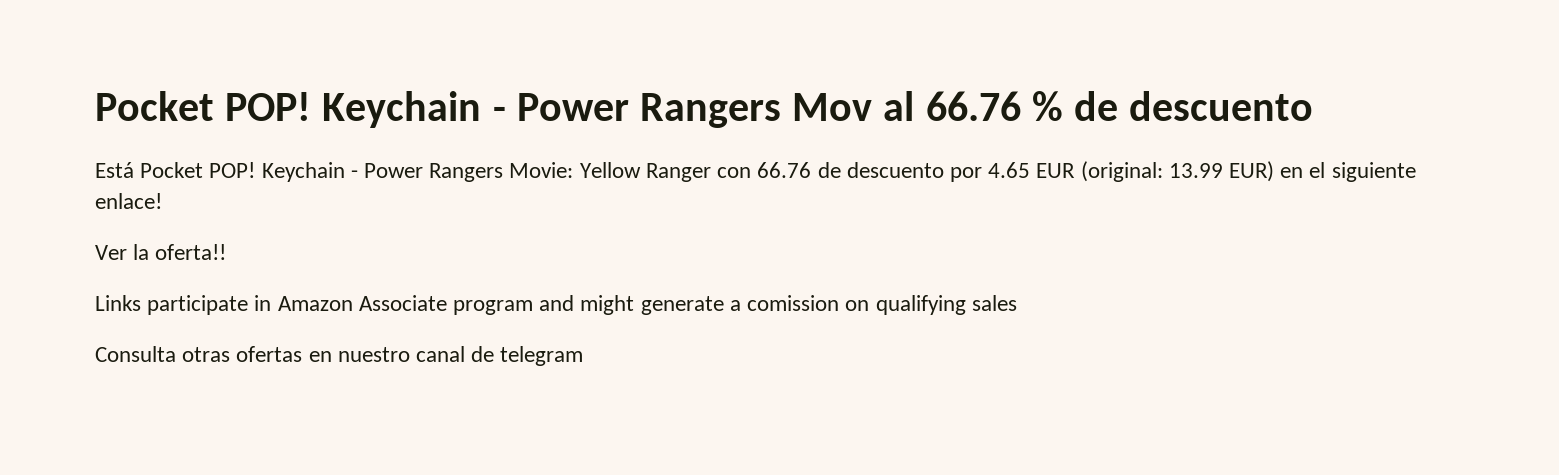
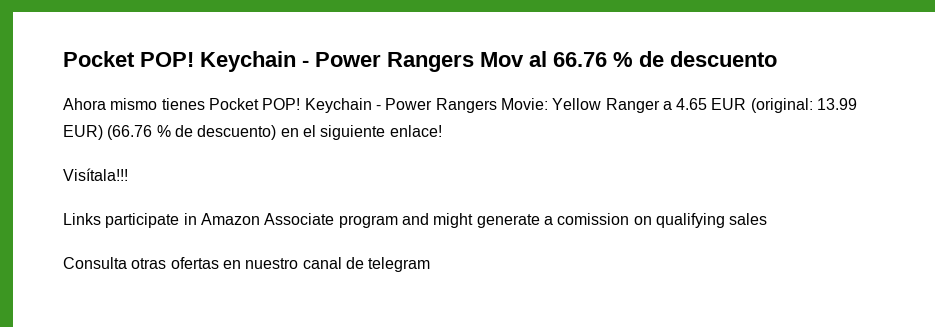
- Está Pocket POP!
+ Ahora mismo tienes Pocket POP!
- Keychain - Power Rangers Movie: Yellow Ranger con 66.76 de descuento por 4.65 EUR (original: 13.99 EUR) en el siguiente enlace!
+ Keychain - Power Rangers Movie: Yellow Ranger a 4.65 EUR (original: 13.99 EUR) (66.76 % de descuento) en el siguiente enlace!
- Ver la oferta!!
+ Visítala!!!

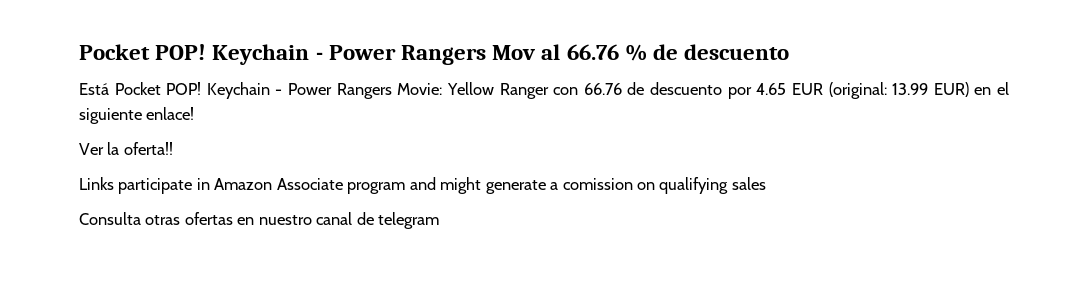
- Ahora mismo tienes Pocket POP!
+ Está Pocket POP!
- Keychain - Power Rangers Movie: Yellow Ranger a 4.65 EUR (original: 13.99 EUR) (66.76 % de descuento) en el siguiente enlace!
+ Keychain - Power Rangers Movie: Yellow Ranger con 66.76 de descuento por 4.65 EUR (original: 13.99 EUR) en el siguiente enlace!
- Visítala!!!
+ Ver la oferta!!

